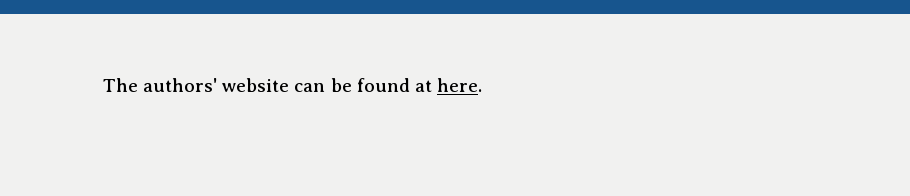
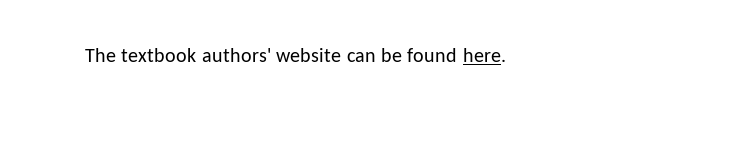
- The authors' website can be found at here.
+ The textbook authors' website can be found here.

